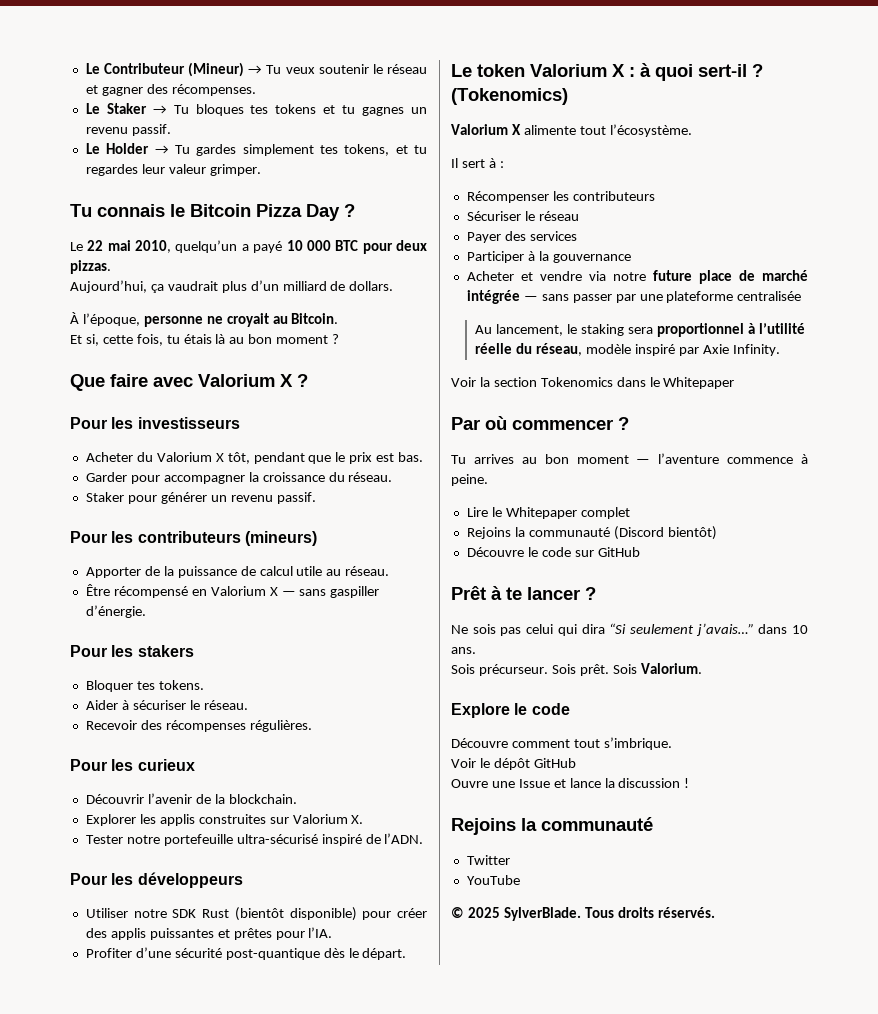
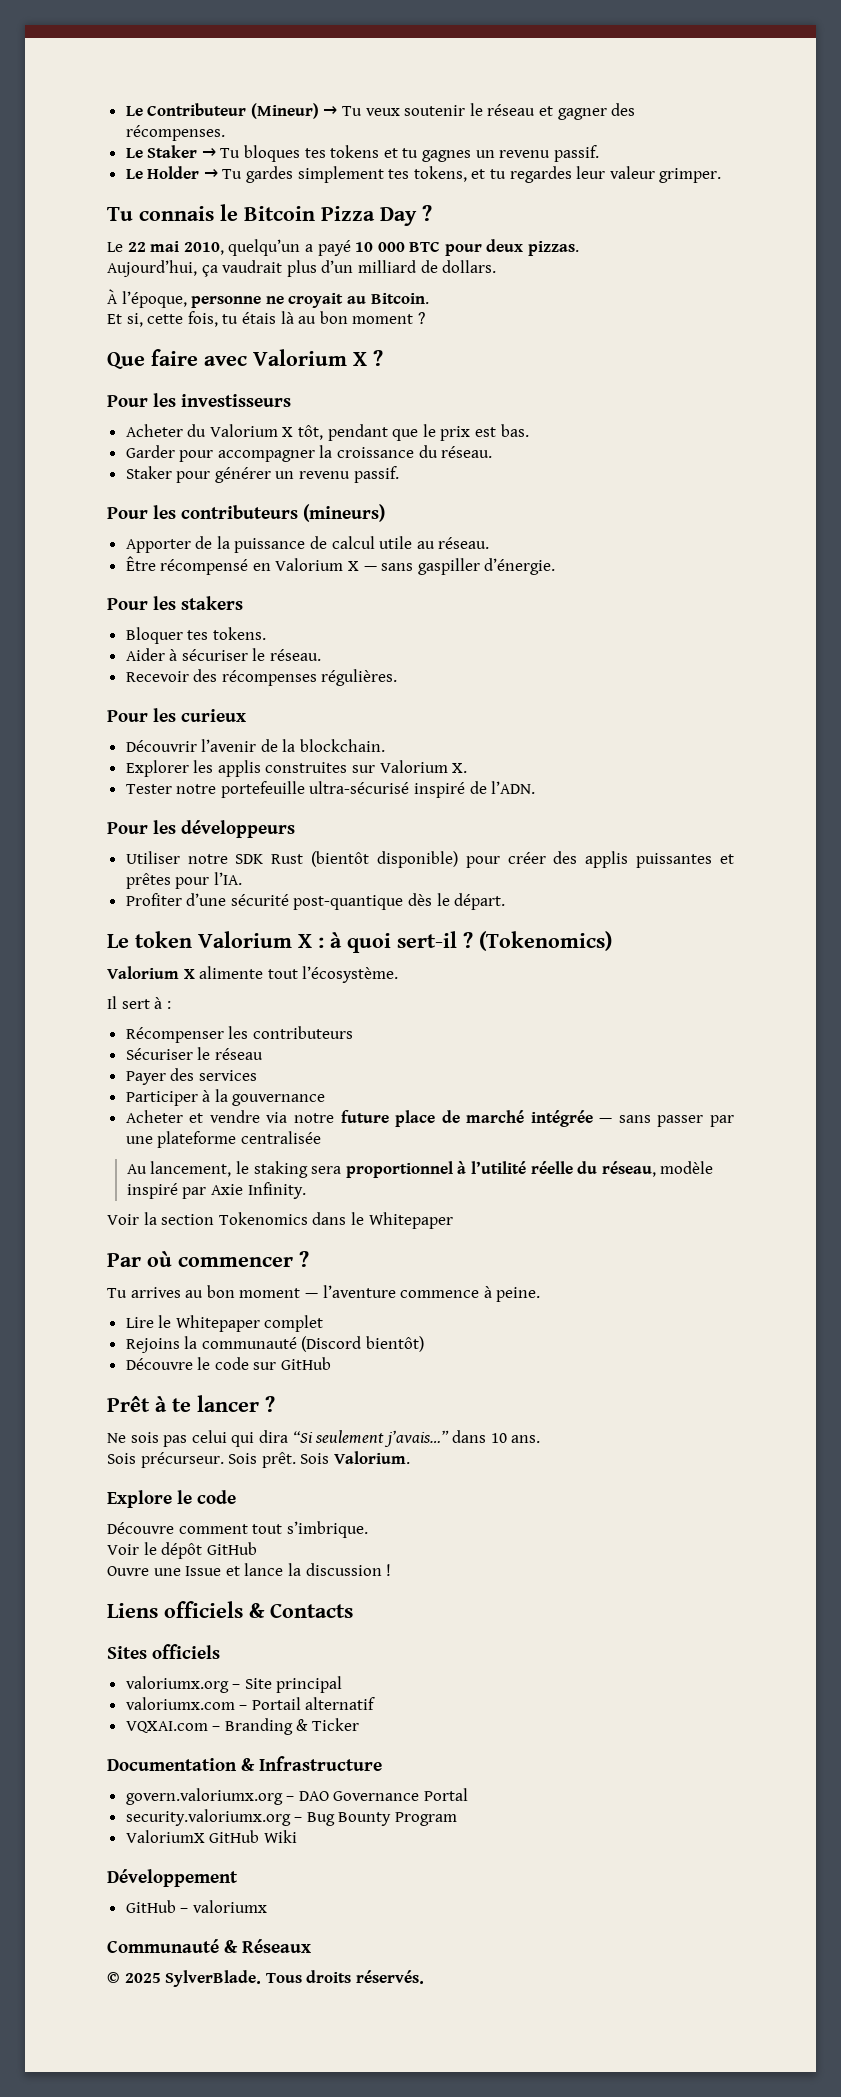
  Ouvre une Issue et lance la discussion !
- Rejoins la communauté
- Twitter
- YouTube
+ Liens officiels & Contacts
+ Sites officiels
+ valoriumx.org – Site principal
+ valoriumx.com – Portail alternatif
+ VQXAI.com – Branding & Ticker
+ Documentation & Infrastructure
+ govern.valoriumx.org – DAO Governance Portal
+ security.valoriumx.org – Bug Bounty Program
+ ValoriumX GitHub Wiki
+ Développement
+ GitHub – valoriumx
+ Communauté & Réseaux

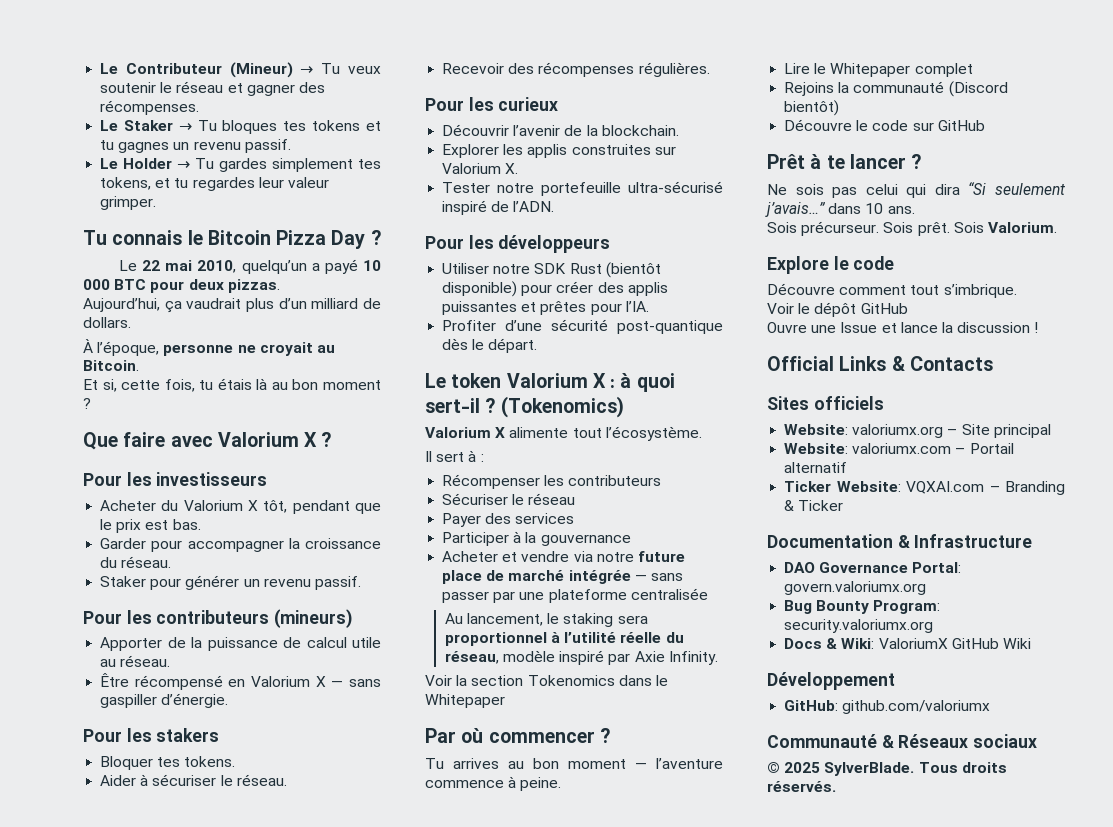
- Liens officiels & Contacts
+ Official Links & Contacts
- valoriumx.org – Site principal
+ Website: valoriumx.org – Site principal
- valoriumx.com – Portail alternatif
+ Website: valoriumx.com – Portail alternatif
- VQXAI.com – Branding & Ticker
+ Ticker Website: VQXAI.com – Branding & Ticker
- govern.valoriumx.org – DAO Governance Portal
- security.valoriumx.org – Bug Bounty Program
- ValoriumX GitHub Wiki
+ DAO Governance Portal: govern.valoriumx.org
+ Bug Bounty Program: security.valoriumx.org
+ Docs & Wiki: ValoriumX GitHub Wiki
- GitHub – valoriumx
+ GitHub: github.com/valoriumx
- Communauté & Réseaux
+ Communauté & Réseaux sociaux

